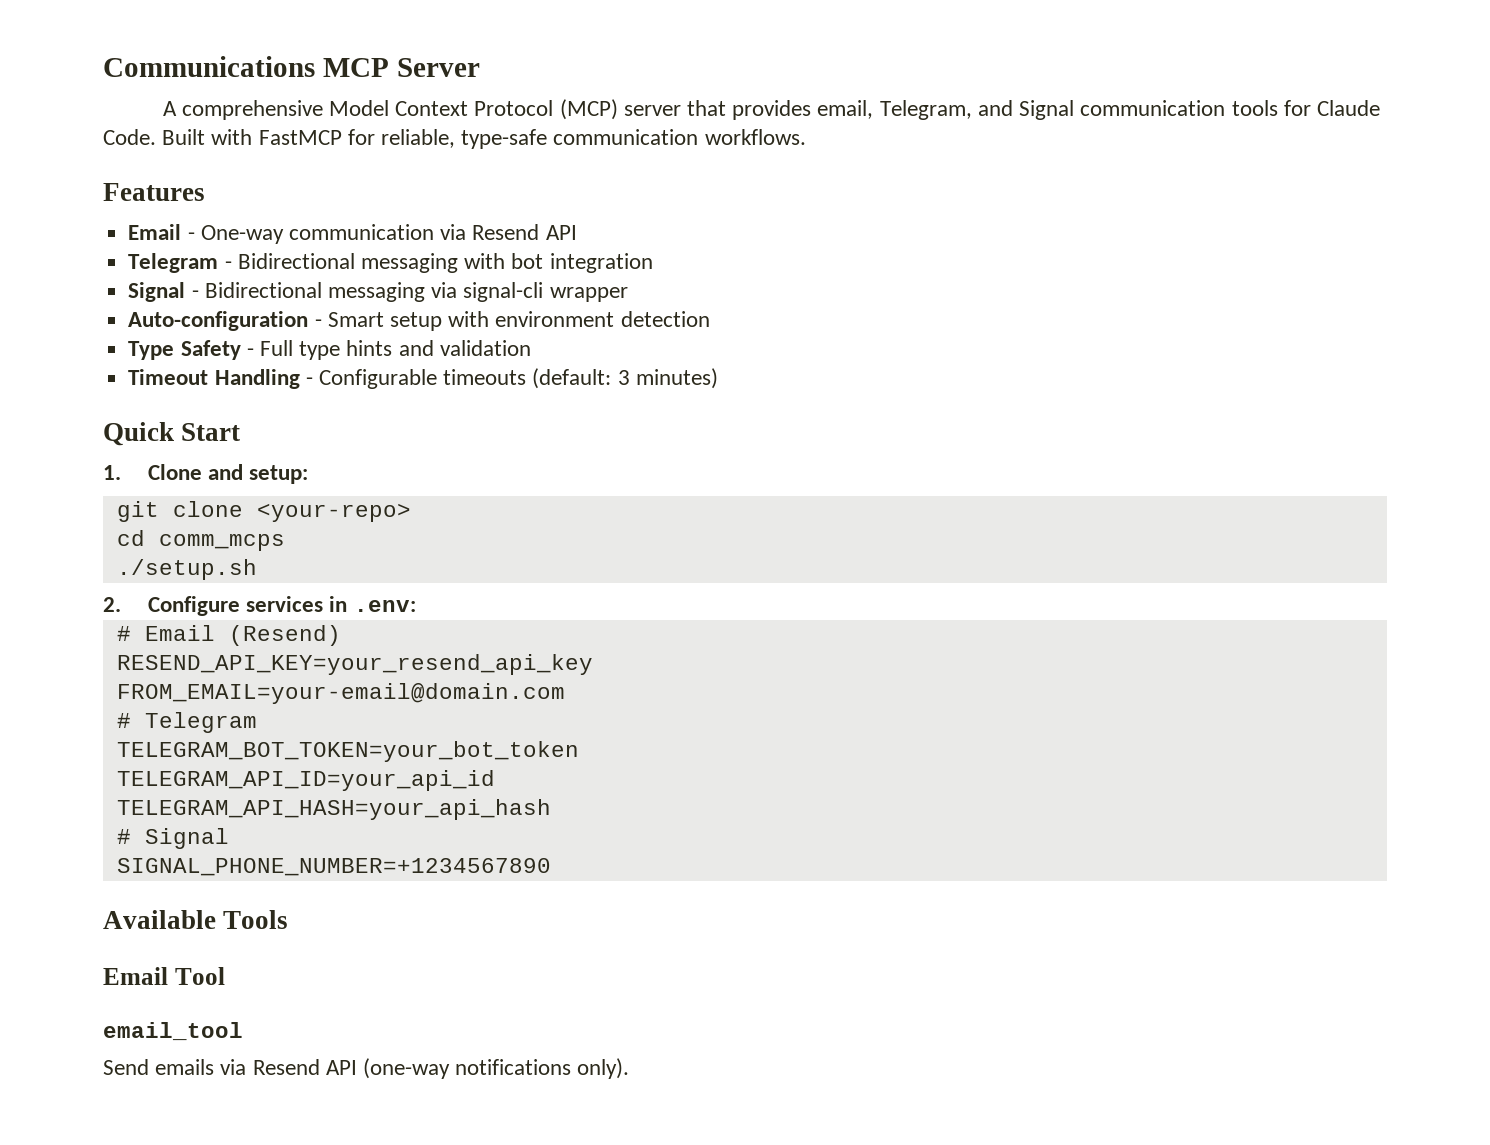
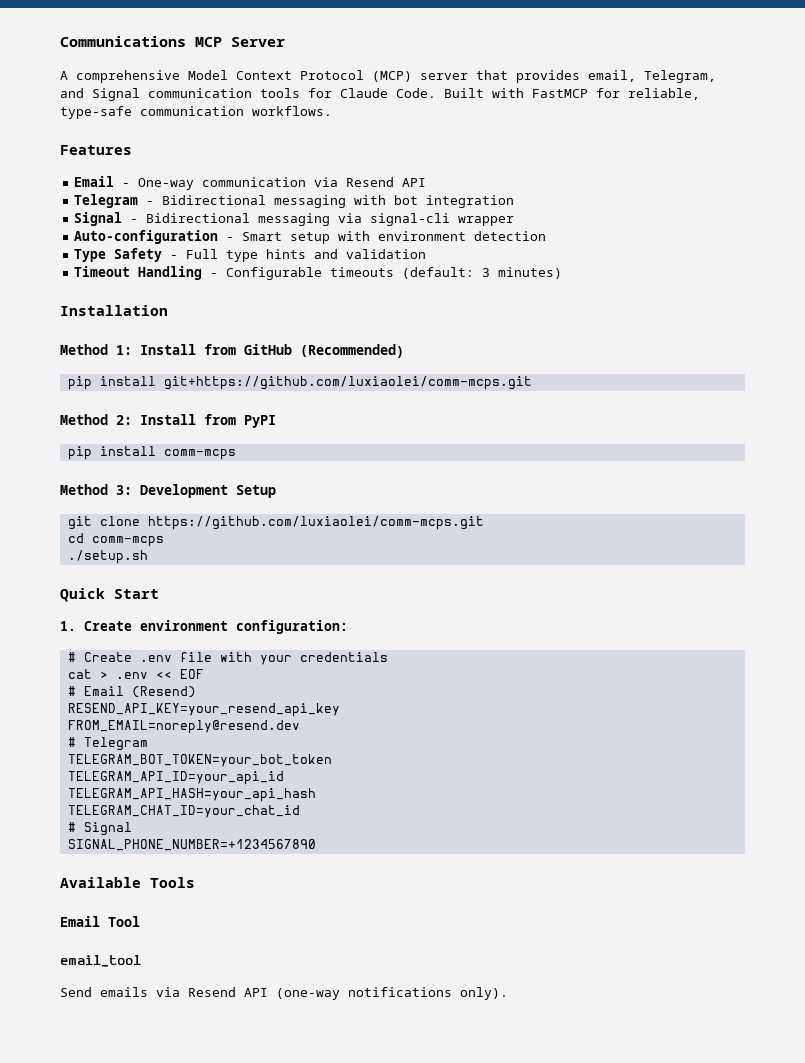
+ Installation
+ Method 1: Install from GitHub (Recommended)
+ pip install git+https://github.com/luxiaolei/comm-mcps.git
+ Method 2: Install from PyPI
+ pip install comm-mcps
+ Method 3: Development Setup
+ git clone https://github.com/luxiaolei/comm-mcps.git
+ cd comm-mcps
+ ./setup.sh
  Quick Start
- 1. Clone and setup:
- git clone <your-repo>
- cd comm_mcps
- ./setup.sh
- 2. Configure services in .env:
+ 1. Create environment configuration:
+ # Create .env file with your credentials
+ cat > .env << EOF
- FROM_EMAIL=your-email@domain.com
+ FROM_EMAIL=noreply@resend.dev
+ TELEGRAM_CHAT_ID=your_chat_id

